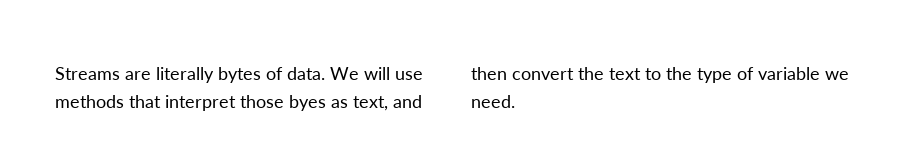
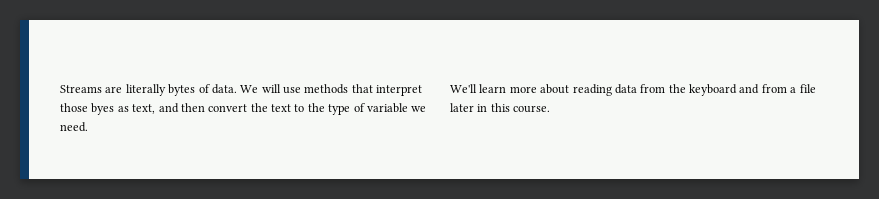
+ We'll learn more about reading data from the keyboard and from a file later in this course.

